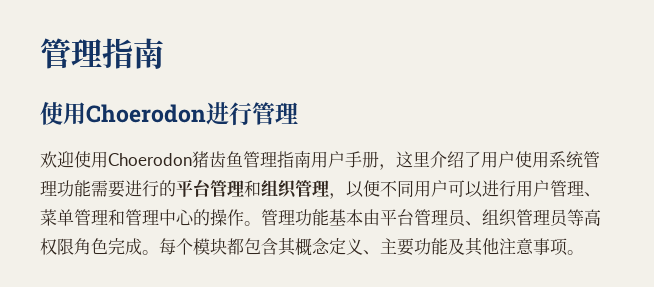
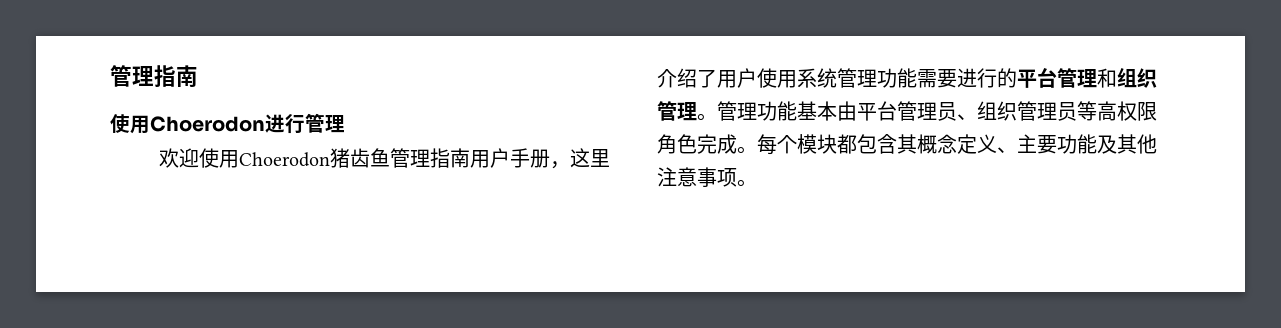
- 欢迎使用Choerodon猪齿鱼管理指南用户手册，这里介绍了用户使用系统管理功能需要进行的平台管理和组织管理，以便不同用户可以进行用户管理、菜单管理和管理中心的操作。
+ 欢迎使用Choerodon猪齿鱼管理指南用户手册，这里介绍了用户使用系统管理功能需要进行的平台管理和组织管理。

